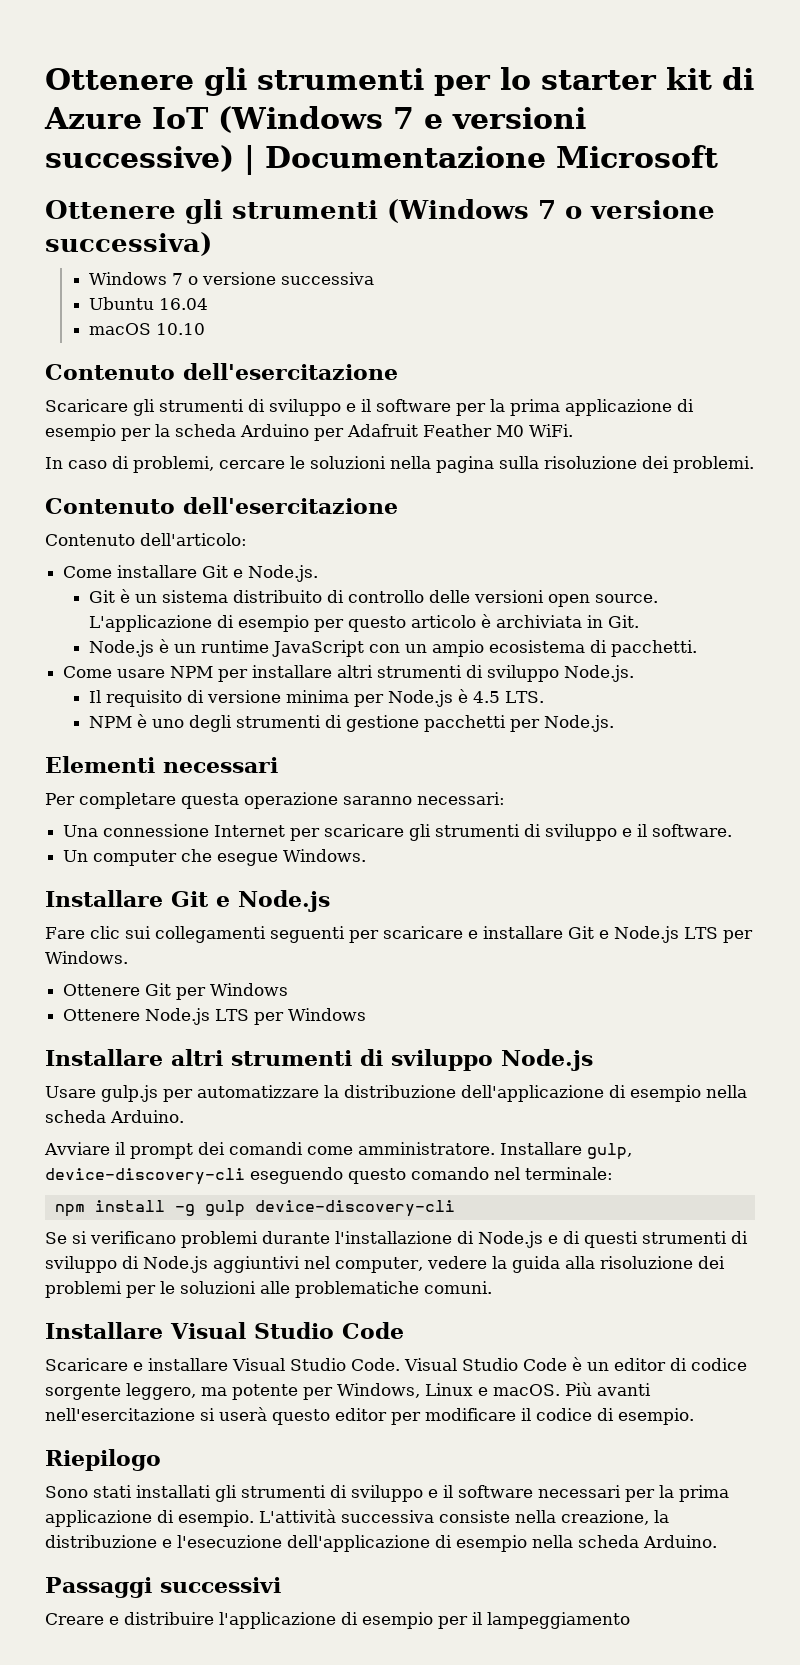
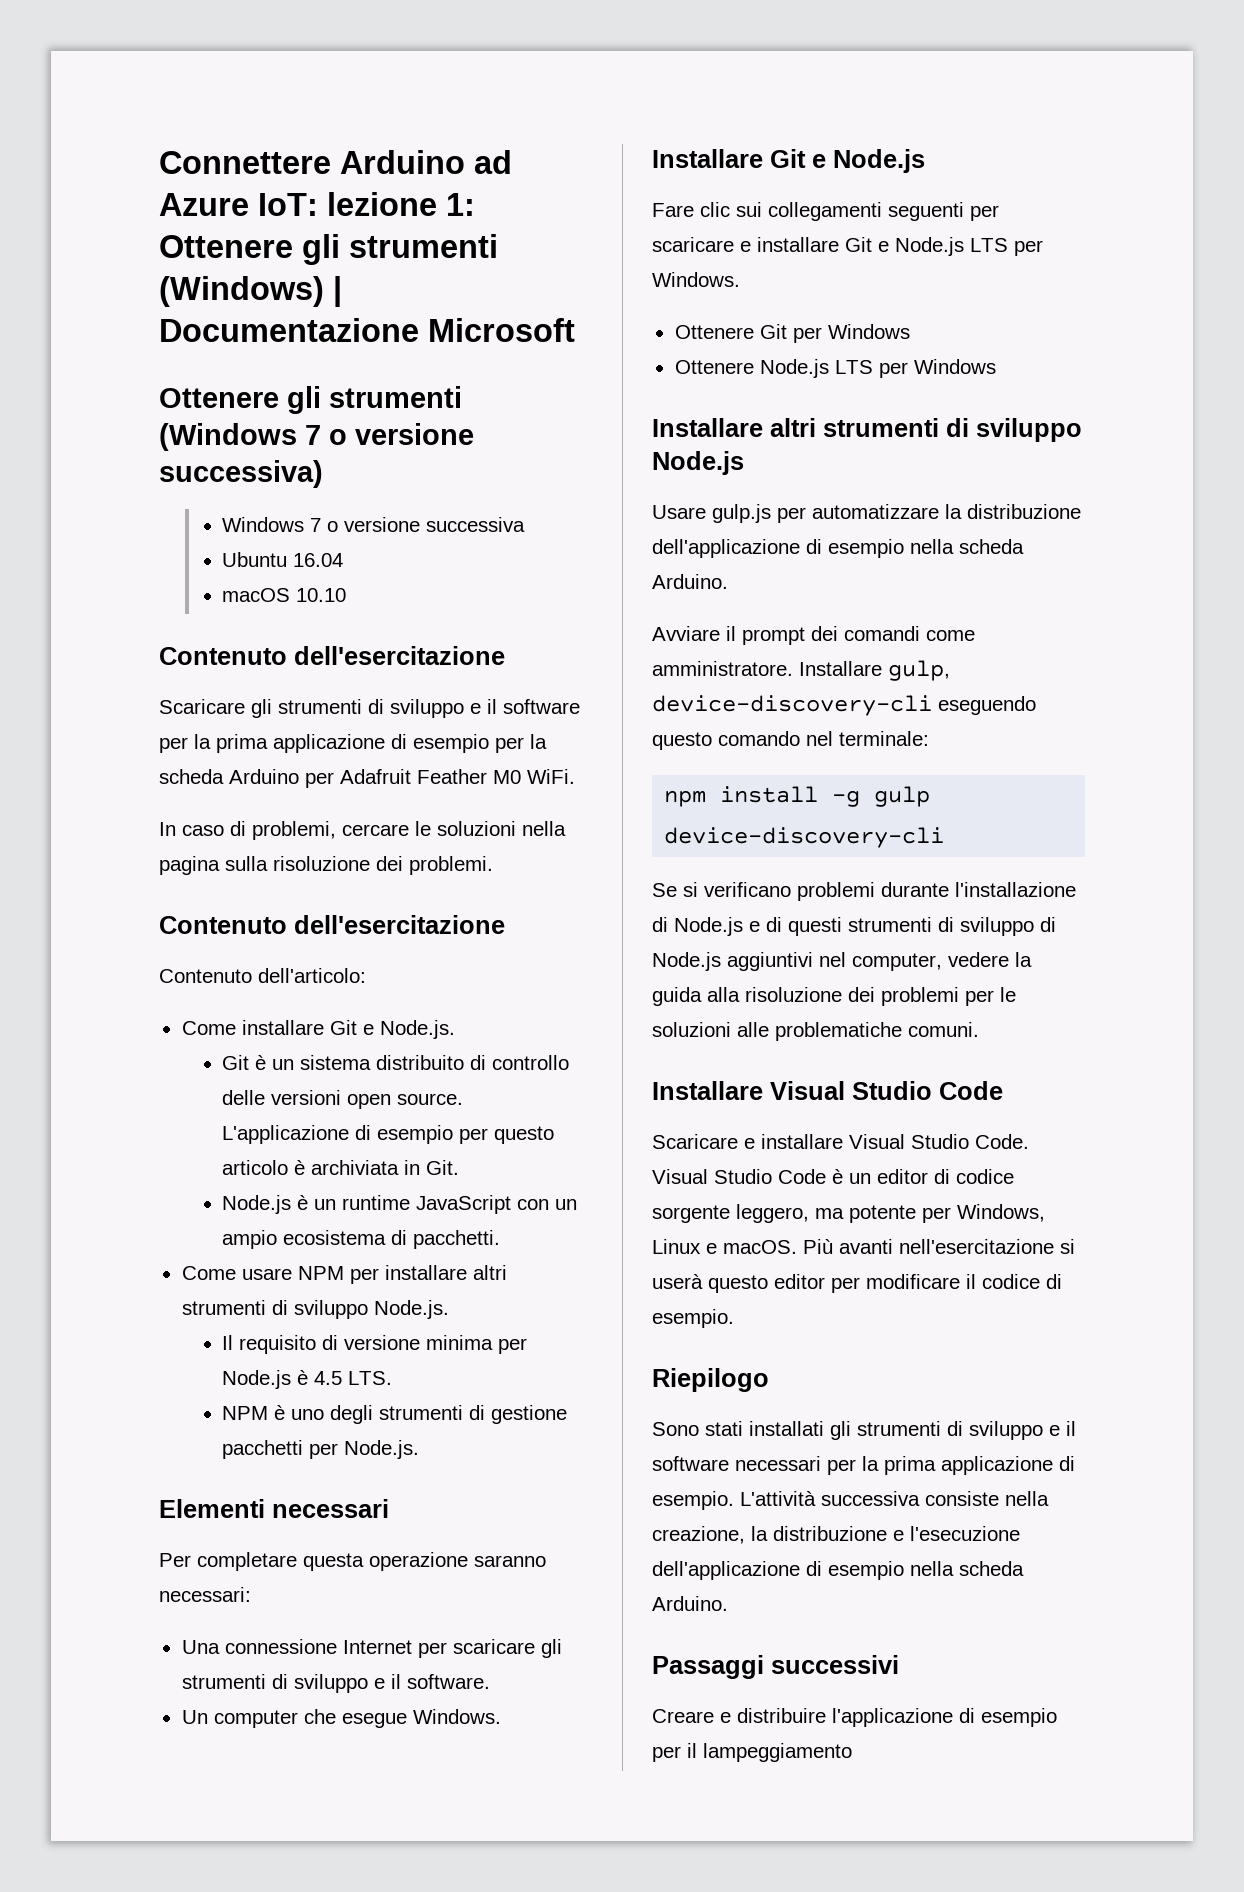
- Ottenere gli strumenti per lo starter kit di Azure IoT (Windows 7 e versioni successive) | Documentazione Microsoft
+ Connettere Arduino ad Azure IoT: lezione 1: Ottenere gli strumenti (Windows) | Documentazione Microsoft

